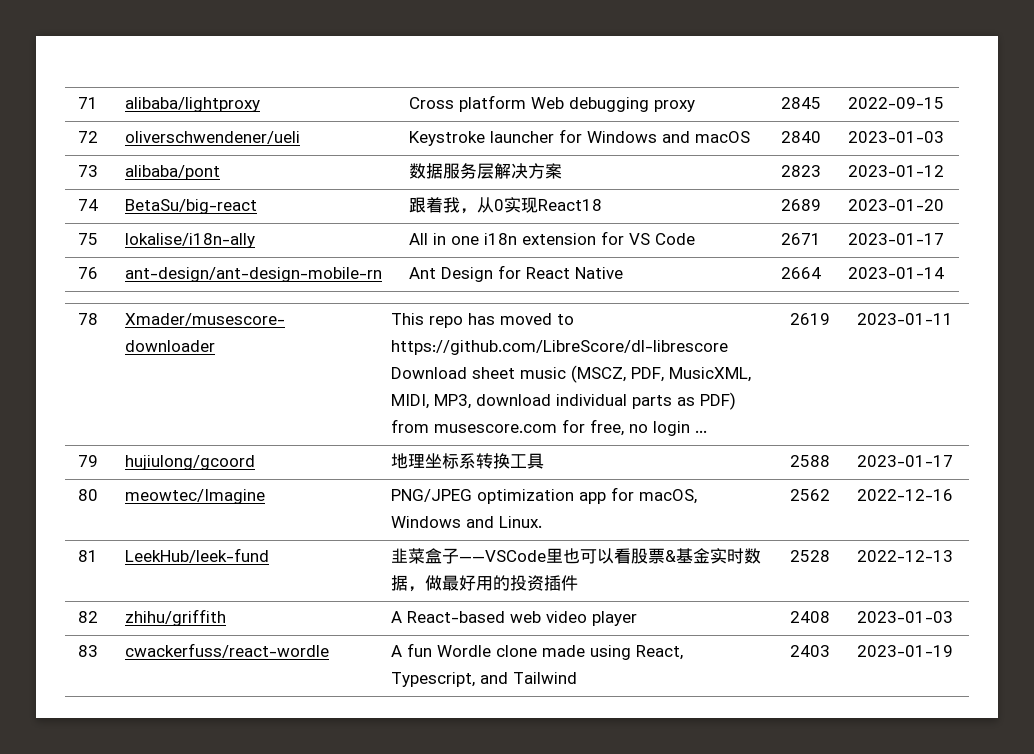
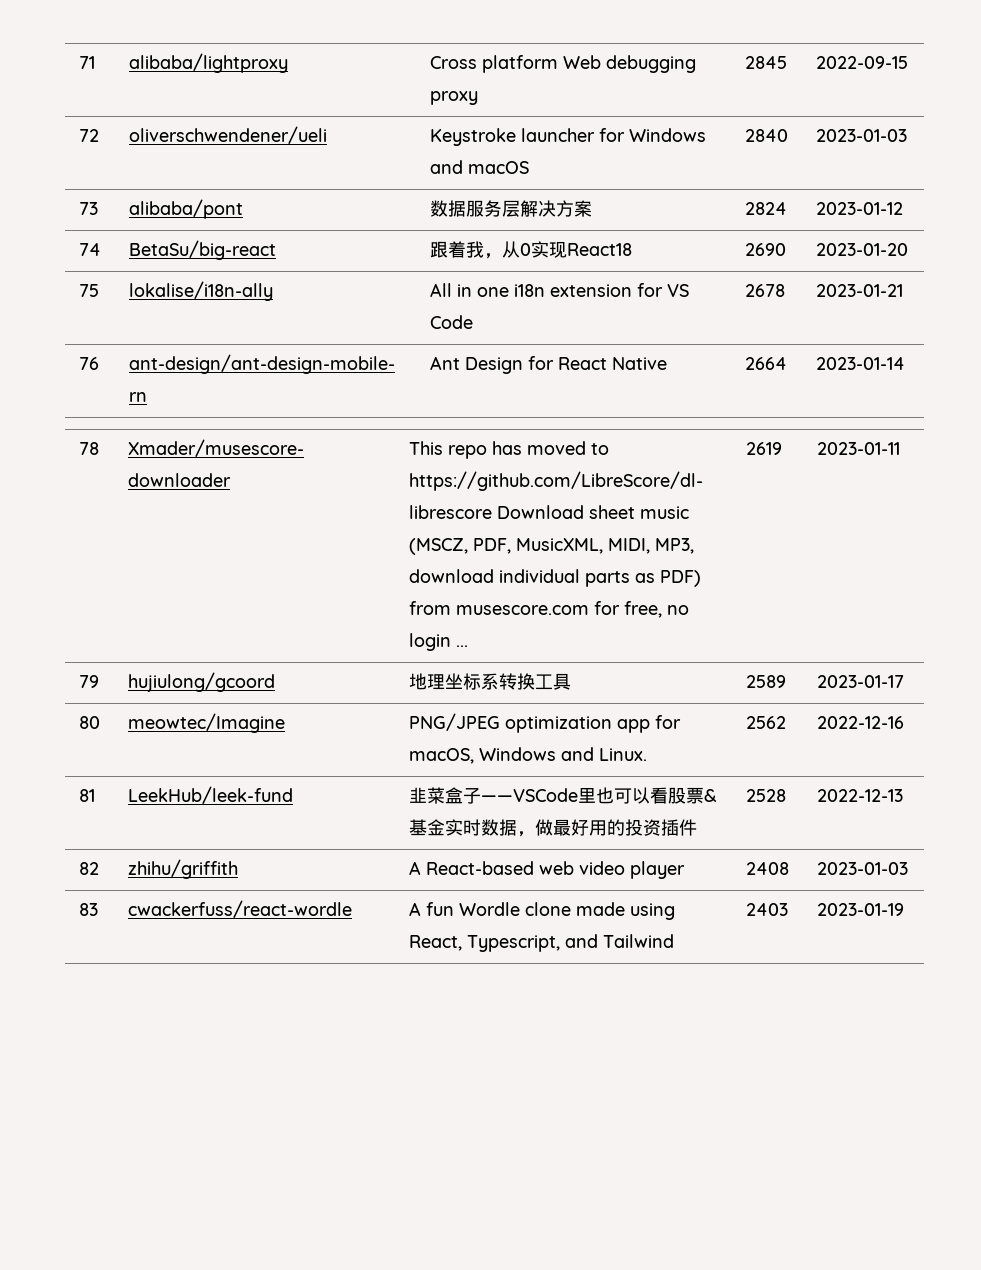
- 73 | alibaba/pont | 数据服务层解决方案 | 2823 | 2023-01-12
+ 73 | alibaba/pont | 数据服务层解决方案 | 2824 | 2023-01-12
- 74 | BetaSu/big-react | 跟着我，从0实现React18 | 2689 | 2023-01-20
+ 74 | BetaSu/big-react | 跟着我，从0实现React18 | 2690 | 2023-01-20
- 75 | lokalise/i18n-ally | All in one i18n extension for VS Code | 2671 | 2023-01-17
+ 75 | lokalise/i18n-ally | All in one i18n extension for VS Code | 2678 | 2023-01-21
- 79 | hujiulong/gcoord | 地理坐标系转换工具 | 2588 | 2023-01-17
+ 79 | hujiulong/gcoord | 地理坐标系转换工具 | 2589 | 2023-01-17

